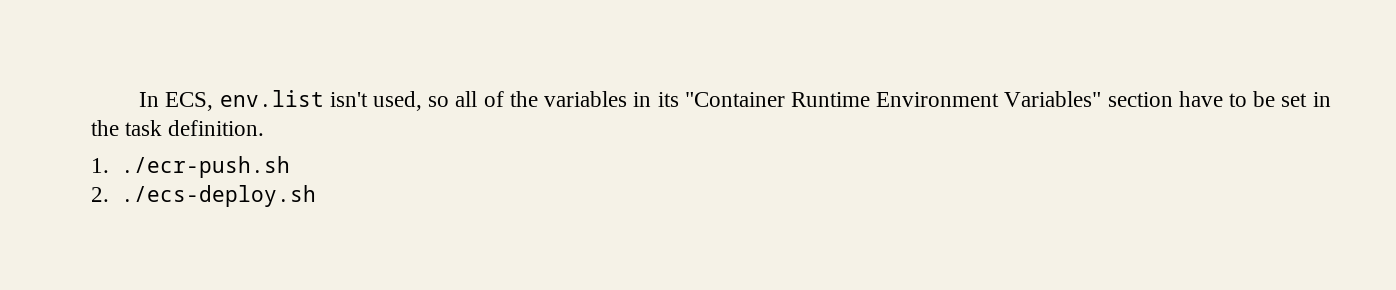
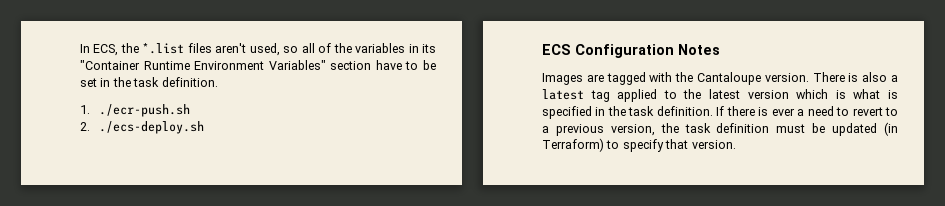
- In ECS, env.list isn't used, so all of the variables in its "Container Runtime Environment Variables" section have to be set in the task definition.
+ In ECS, the *.list files aren't used, so all of the variables in its "Container Runtime Environment Variables" section have to be set in the task definition.
+ ECS Configuration Notes
+ Images are tagged with the Cantaloupe version. There is also a latest tag applied to the latest version which is what is specified in the task definition. If there is ever a need to revert to a previous version, the task definition must be updated (in Terraform) to specify that version.

